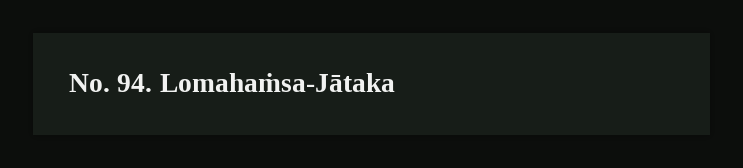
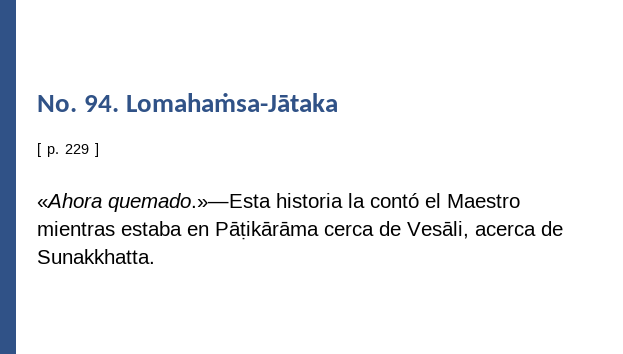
+ [ p. 229 ]
+ «Ahora quemado.»—Esta historia la contó el Maestro mientras estaba en Pāṭikārāma cerca de Vesāli, acerca de Sunakkhatta.

